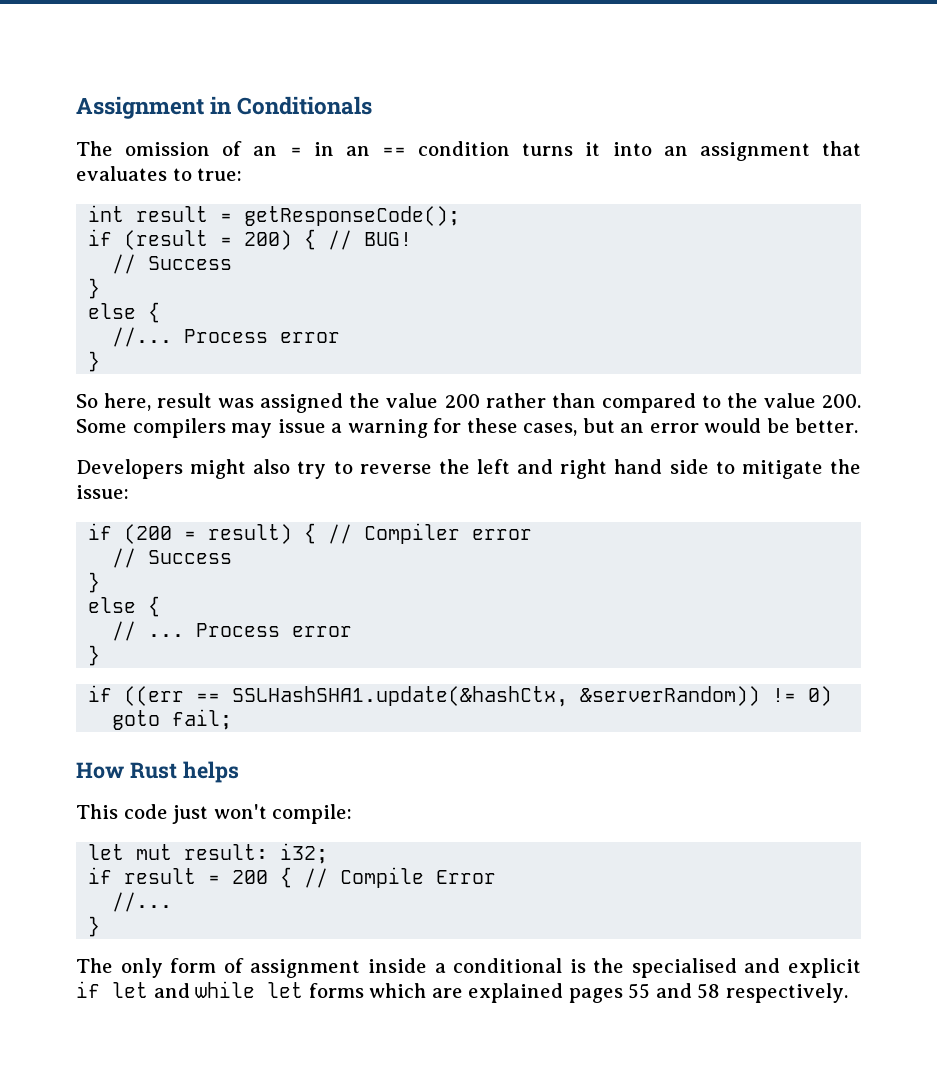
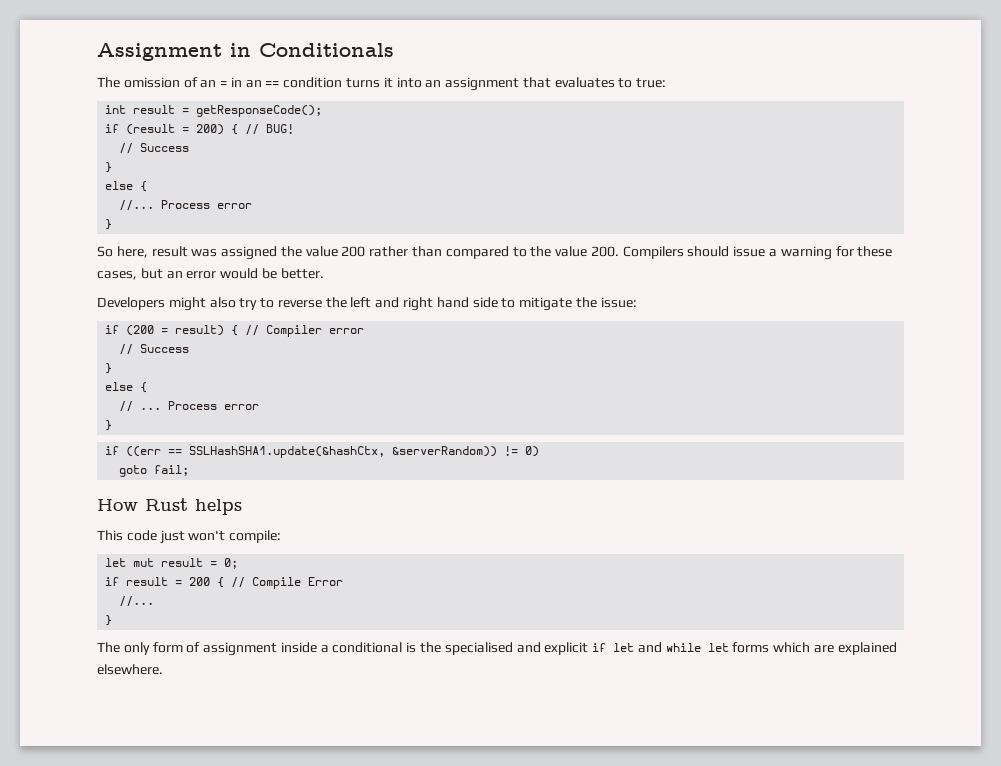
- So here, result was assigned the value 200 rather than compared to the value 200. Some compilers may issue a warning for these cases, but an error would be better.
+ So here, result was assigned the value 200 rather than compared to the value 200. Compilers should issue a warning for these cases, but an error would be better.
- let mut result: i32;
+ let mut result = 0;
- The only form of assignment inside a conditional is the specialised and explicit if let and while let forms which are explained pages 55 and 58 respectively.
+ The only form of assignment inside a conditional is the specialised and explicit if let and while let forms which are explained elsewhere.

